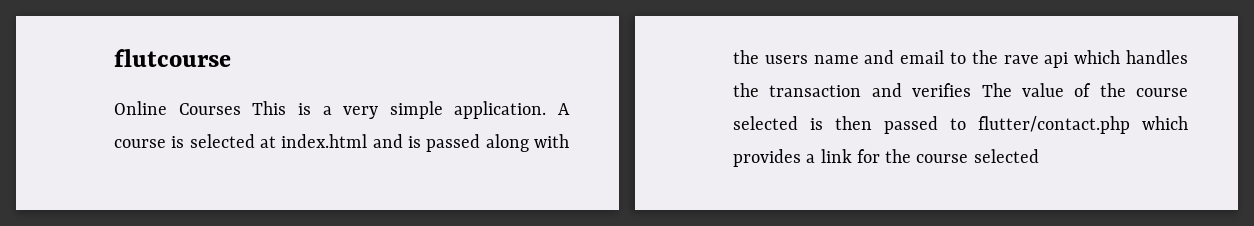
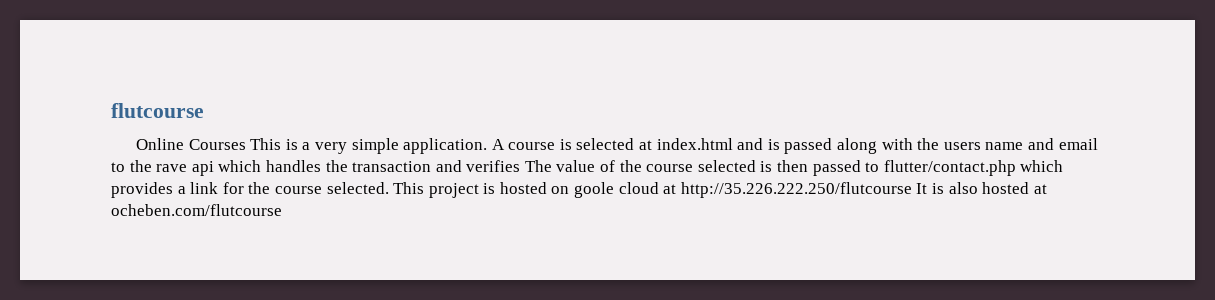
- A course is selected at index.html and is passed along with the users name and email to the rave api which handles the transaction and verifies The value of the course selected is then passed to flutter/contact.php which provides a link for the course selected
+ A course is selected at index.html and is passed along with the users name and email to the rave api which handles the transaction and verifies The value of the course selected is then passed to flutter/contact.php which provides a link for the course selected. This project is hosted on goole cloud at http://35.226.222.250/flutcourse It is also hosted at ocheben.com/flutcourse

